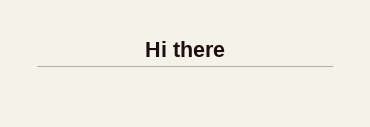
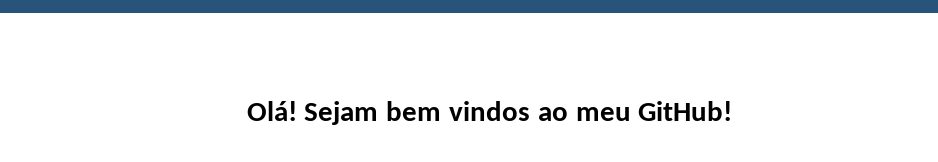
- Hi there
+ Olá! Sejam bem vindos ao meu GitHub!

